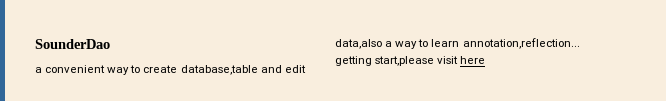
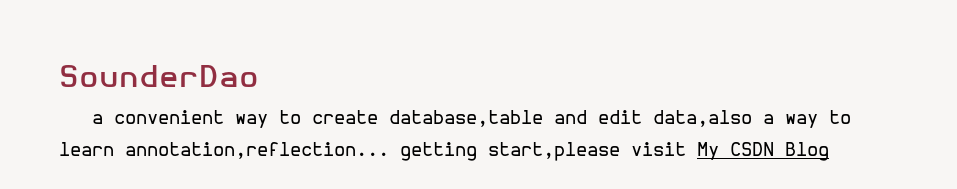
- a convenient way to create database,table and edit data,also a way to learn annotation,reflection... getting start,please visit here
+ a convenient way to create database,table and edit data,also a way to learn annotation,reflection... getting start,please visit My CSDN Blog

